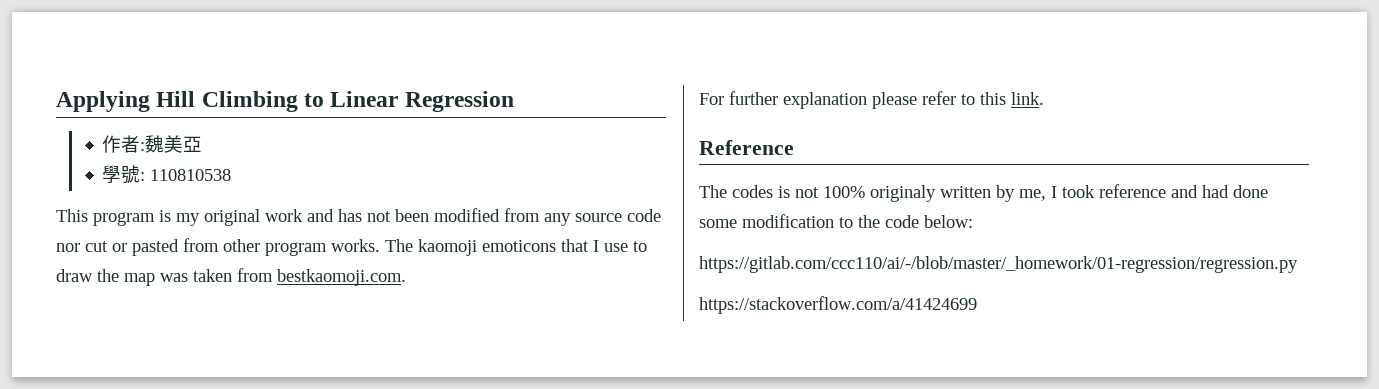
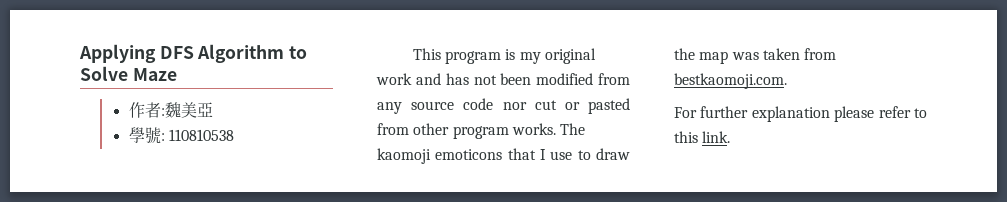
- Applying Hill Climbing to Linear Regression
+ Applying DFS Algorithm to Solve Maze
- Reference
- The codes is not 100% originaly written by me, I took reference and had done some modification to the code below:
- https://gitlab.com/ccc110/ai/-/blob/master/_homework/01-regression/regression.py
- https://stackoverflow.com/a/41424699

